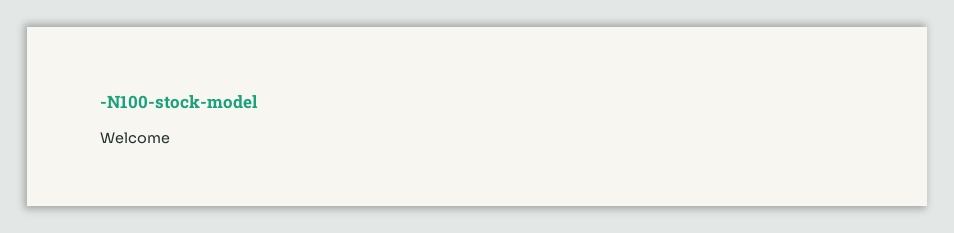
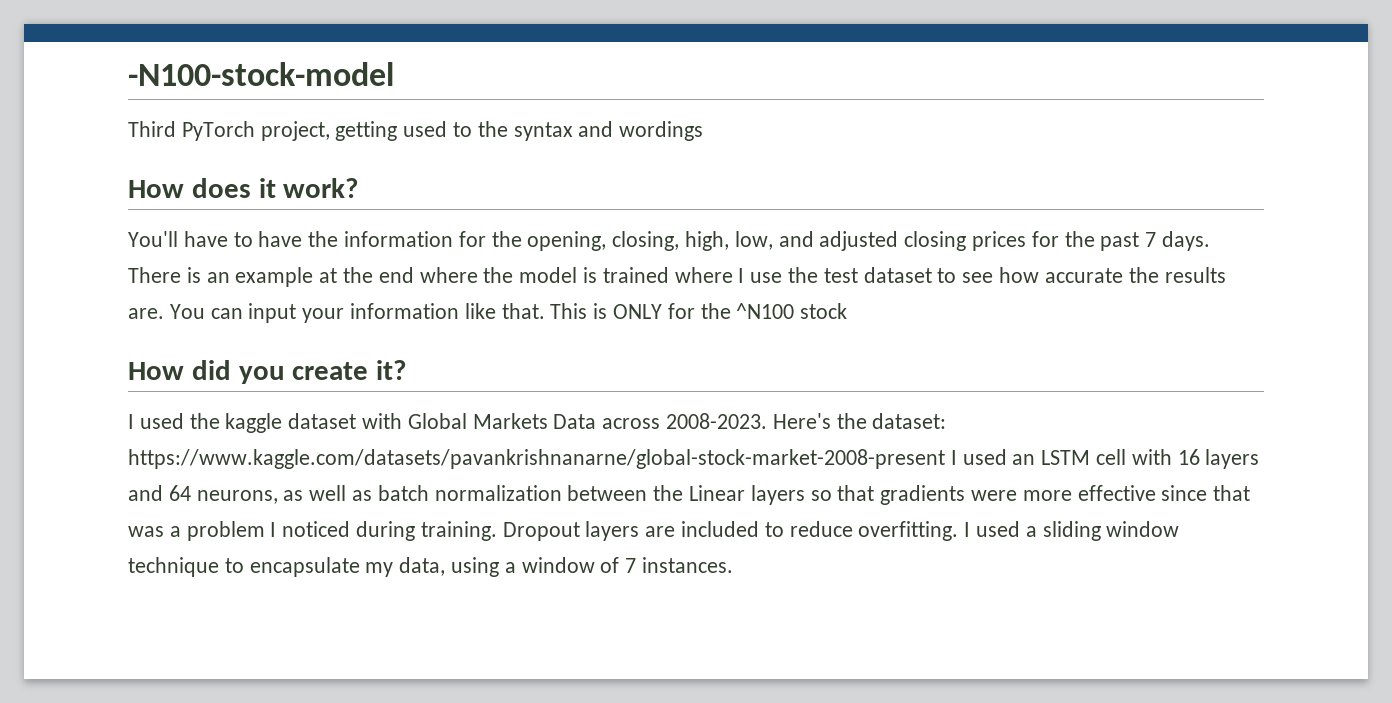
- Welcome
+ Third PyTorch project, getting used to the syntax and wordings
+ How does it work?
+ You'll have to have the information for the opening, closing, high, low, and adjusted closing prices for the past 7 days. There is an example at the end where the model is trained where I use the test dataset to see how accurate the results are. You can input your information like that. This is ONLY for the ^N100 stock
+ How did you create it?
+ I used the kaggle dataset with Global Markets Data across 2008-2023. Here's the dataset: https://www.kaggle.com/datasets/pavankrishnanarne/global-stock-market-2008-present I used an LSTM cell with 16 layers and 64 neurons, as well as batch normalization between the Linear layers so that gradients were more effective since that was a problem I noticed during training. Dropout layers are included to reduce overfitting. I used a sliding window technique to encapsulate my data, using a window of 7 instances.

